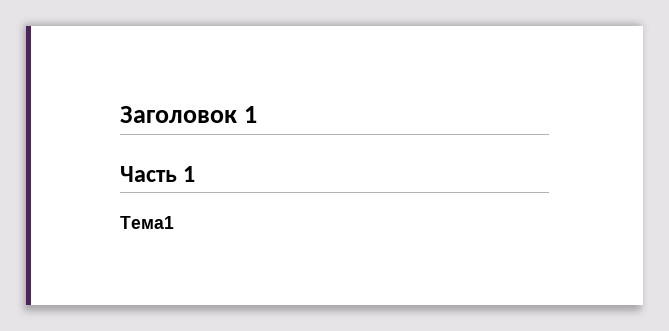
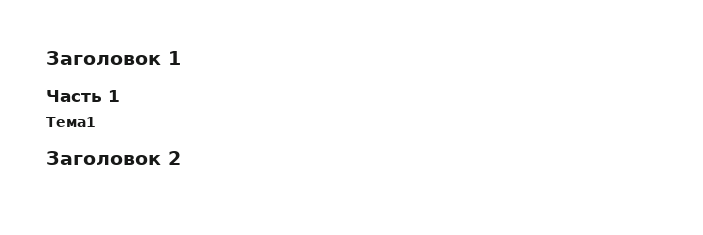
+ Заголовок 2

